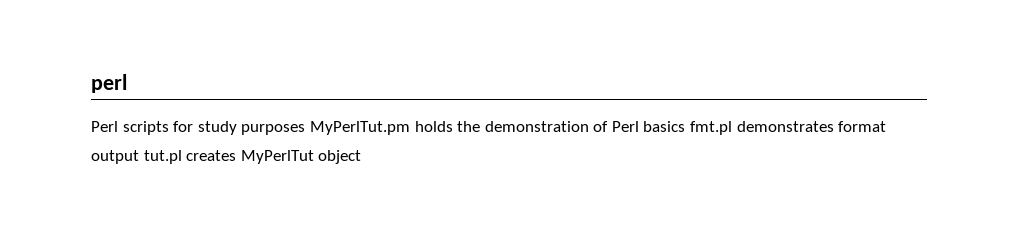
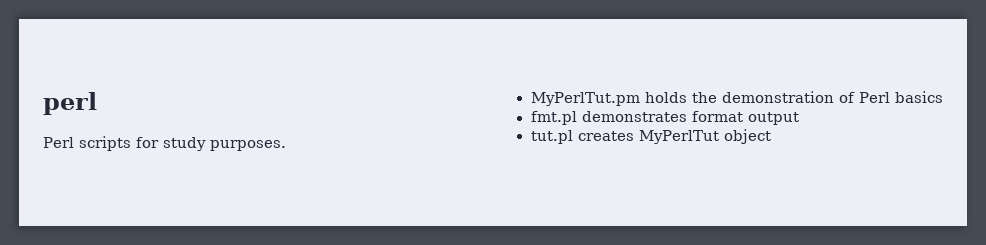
- Perl scripts for study purposes MyPerlTut.pm holds the demonstration of Perl basics fmt.pl demonstrates format output tut.pl creates MyPerlTut object
+ Perl scripts for study purposes.
+ MyPerlTut.pm holds the demonstration of Perl basics
+ fmt.pl demonstrates format output
+ tut.pl creates MyPerlTut object

